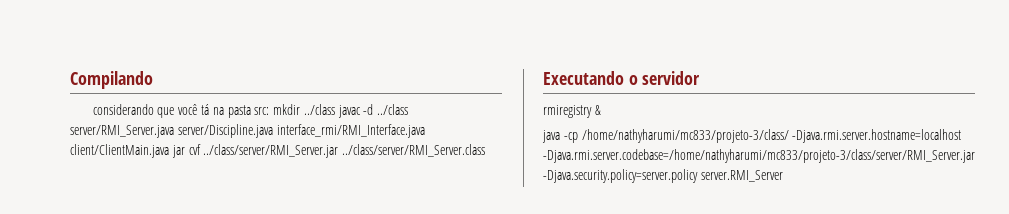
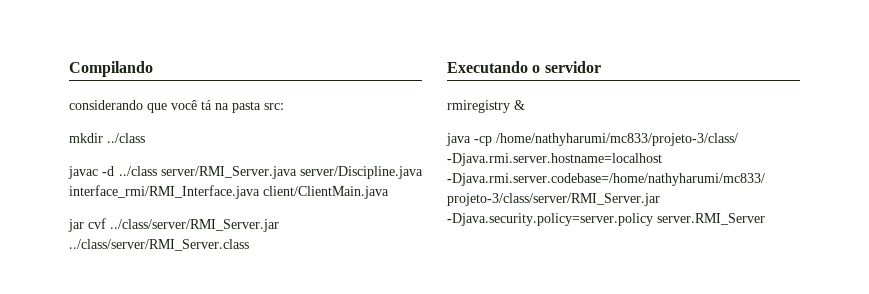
- considerando que você tá na pasta src: mkdir ../class javac -d ../class server/RMI_Server.java server/Discipline.java interface_rmi/RMI_Interface.java client/ClientMain.java jar cvf ../class/server/RMI_Server.jar ../class/server/RMI_Server.class
+ considerando que você tá na pasta src:
+ mkdir ../class
+ javac -d ../class server/RMI_Server.java server/Discipline.java interface_rmi/RMI_Interface.java client/ClientMain.java
+ jar cvf ../class/server/RMI_Server.jar ../class/server/RMI_Server.class

